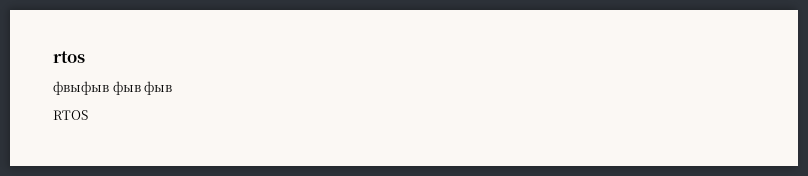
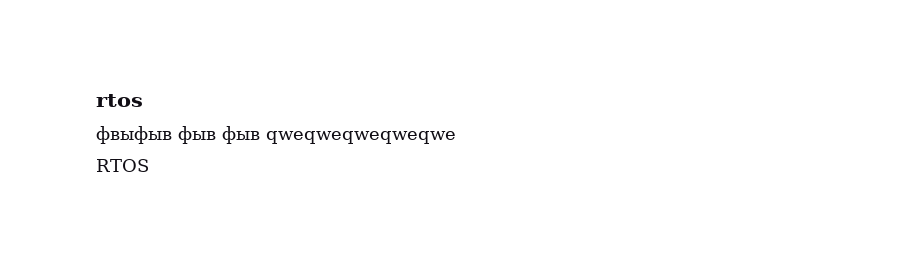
- фвыфыв фыв фыв
+ фвыфыв фыв фыв qweqweqweqweqwe

